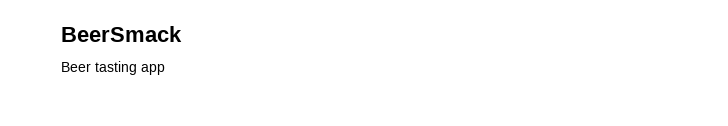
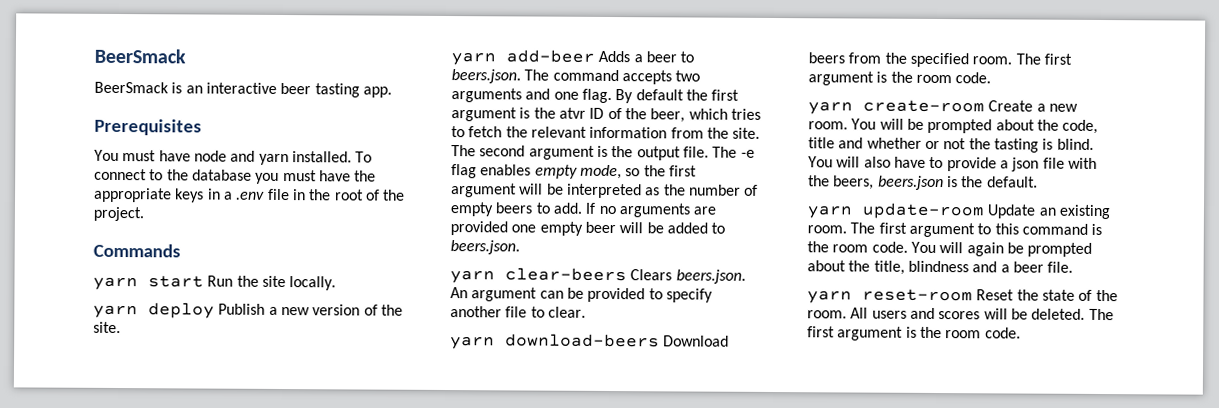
- Beer tasting app
+ BeerSmack is an interactive beer tasting app.
+ Prerequisites
+ You must have node and yarn installed. To connect to the database you must have the appropriate keys in a .env file in the root of the project.
+ Commands
+ yarn start Run the site locally.
+ yarn deploy Publish a new version of the site.
+ yarn add-beer Adds a beer to beers.json. The command accepts two arguments and one flag. By default the first argument is the atvr ID of the beer, which tries to fetch the relevant information from the site. The second argument is the output file. The -e flag enables empty mode, so the first argument will be interpreted as the number of empty beers to add. If no arguments are provided one empty beer will be added to beers.json.
+ yarn clear-beers Clears beers.json. An argument can be provided to specify another file to clear.
+ yarn download-beers Download beers from the specified room. The first argument is the room code.
+ yarn create-room Create a new room. You will be prompted about the code, title and whether or not the tasting is blind. You will also have to provide a json file with the beers, beers.json is the default.
+ yarn update-room Update an existing room. The first argument to this command is the room code. You will again be prompted about the title, blindness and a beer file.
+ yarn reset-room Reset the state of the room. All users and scores will be deleted. The first argument is the room code.

